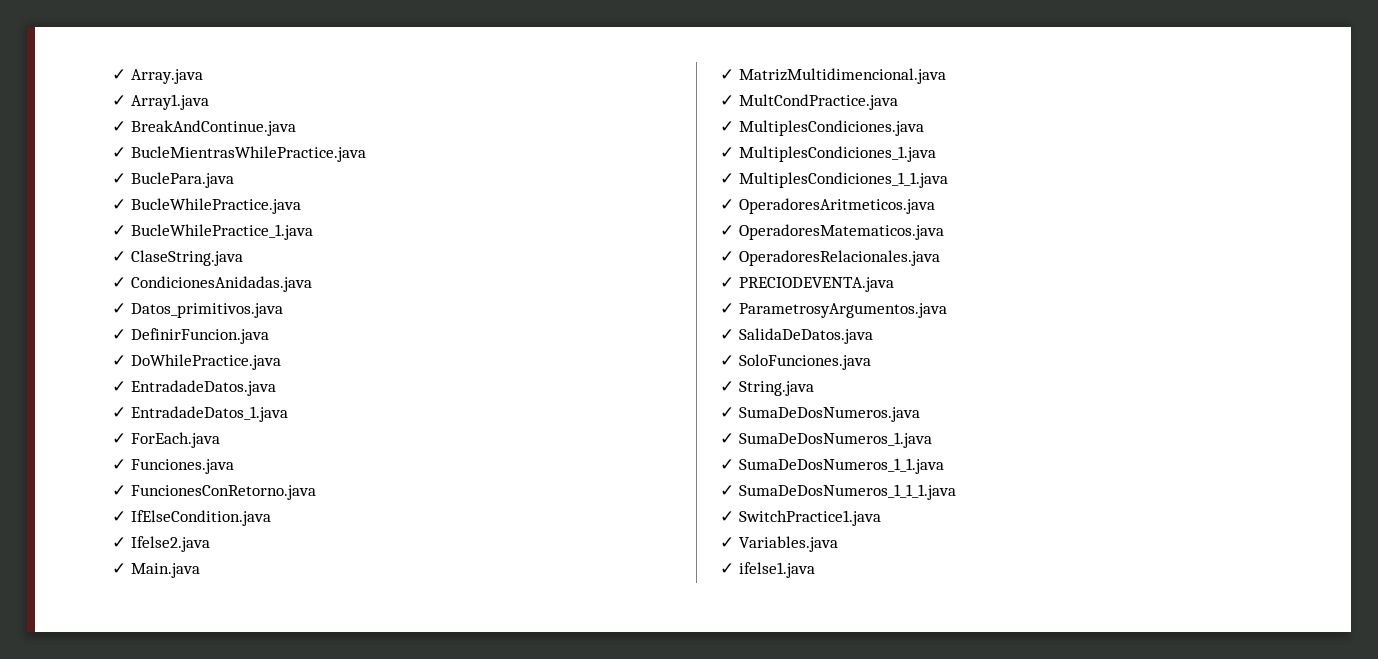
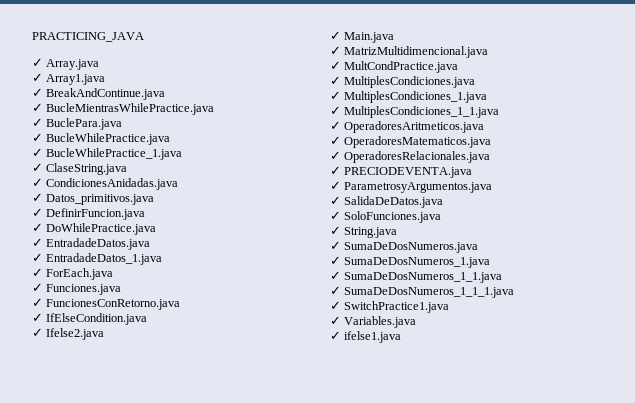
+ PRACTICING_JAVA

